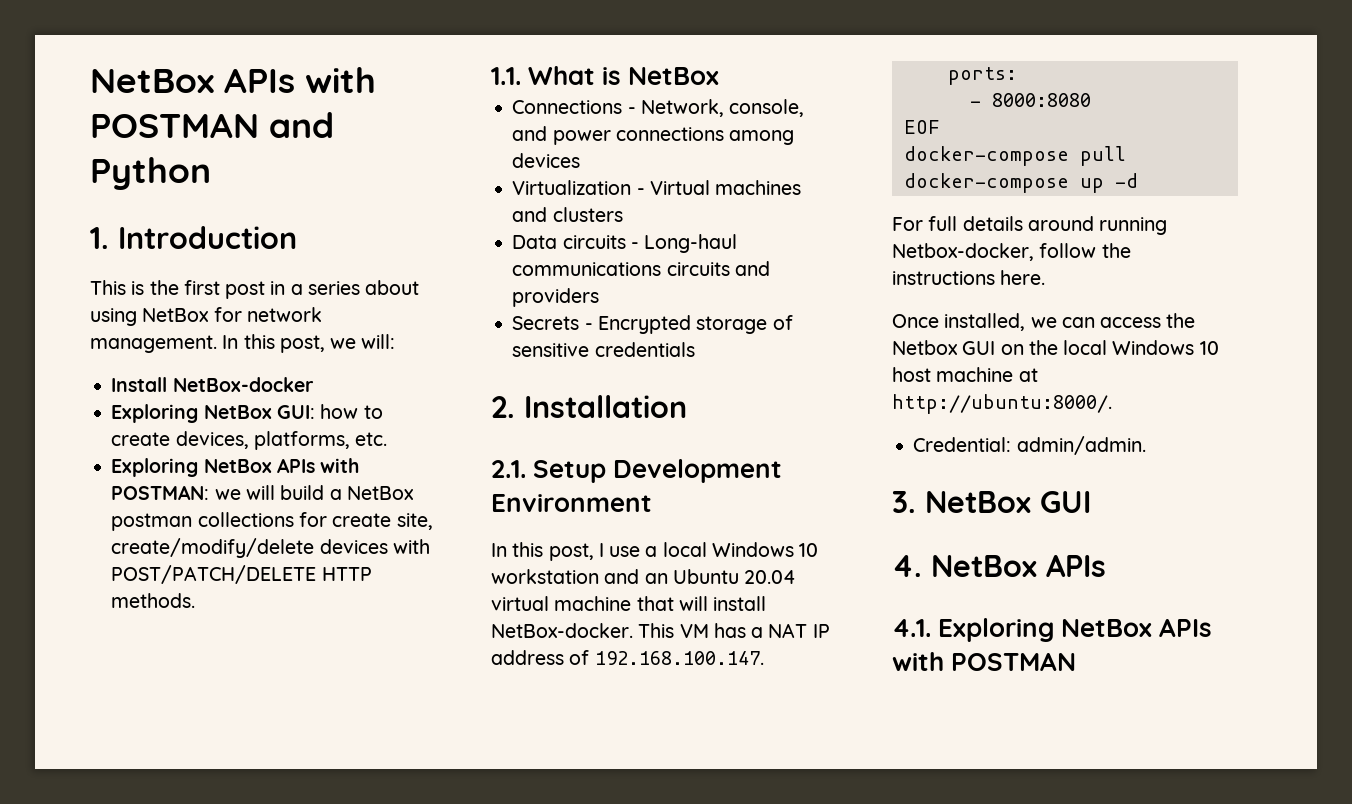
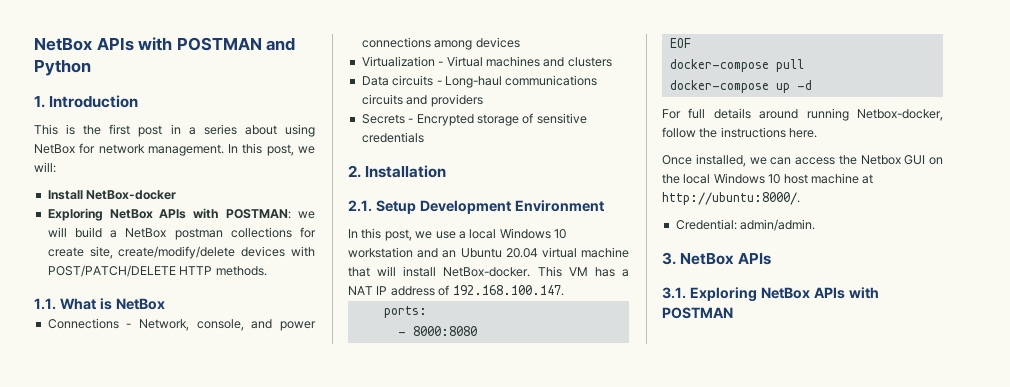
- Exploring NetBox GUI: how to create devices, platforms, etc.
- In this post, I use a local Windows 10 workstation and an Ubuntu 20.04 virtual machine that will install NetBox-docker.
+ In this post, we use a local Windows 10 workstation and an Ubuntu 20.04 virtual machine that will install NetBox-docker.
- 3. NetBox GUI
- 4. NetBox APIs
+ 3. NetBox APIs
- 4.1. Exploring NetBox APIs with POSTMAN
+ 3.1. Exploring NetBox APIs with POSTMAN

